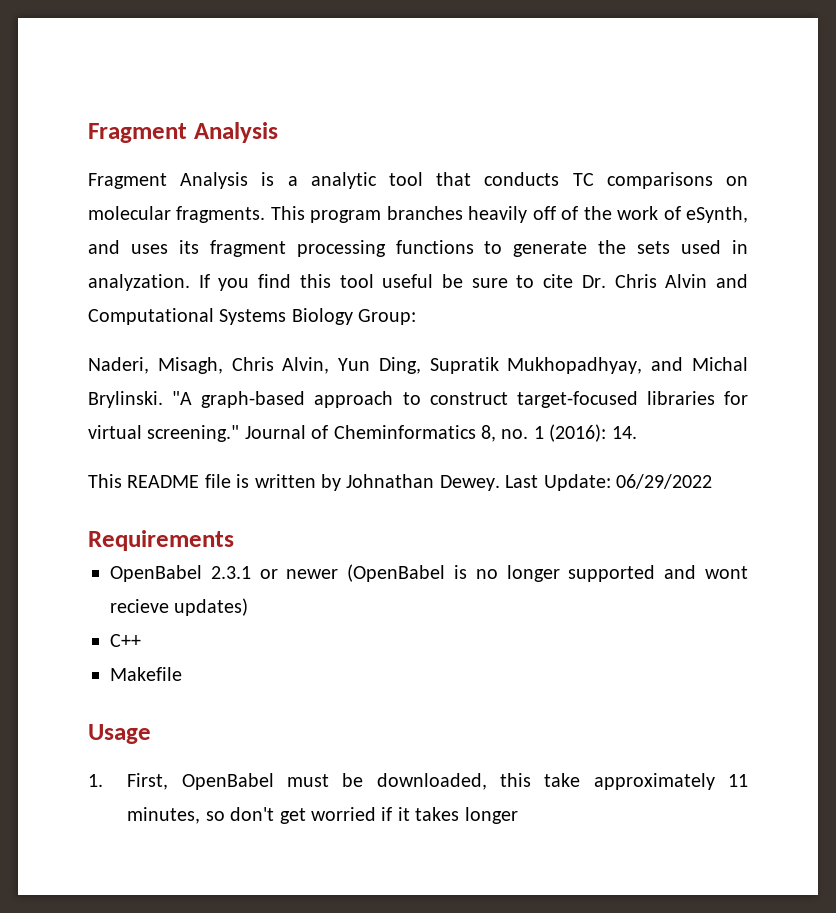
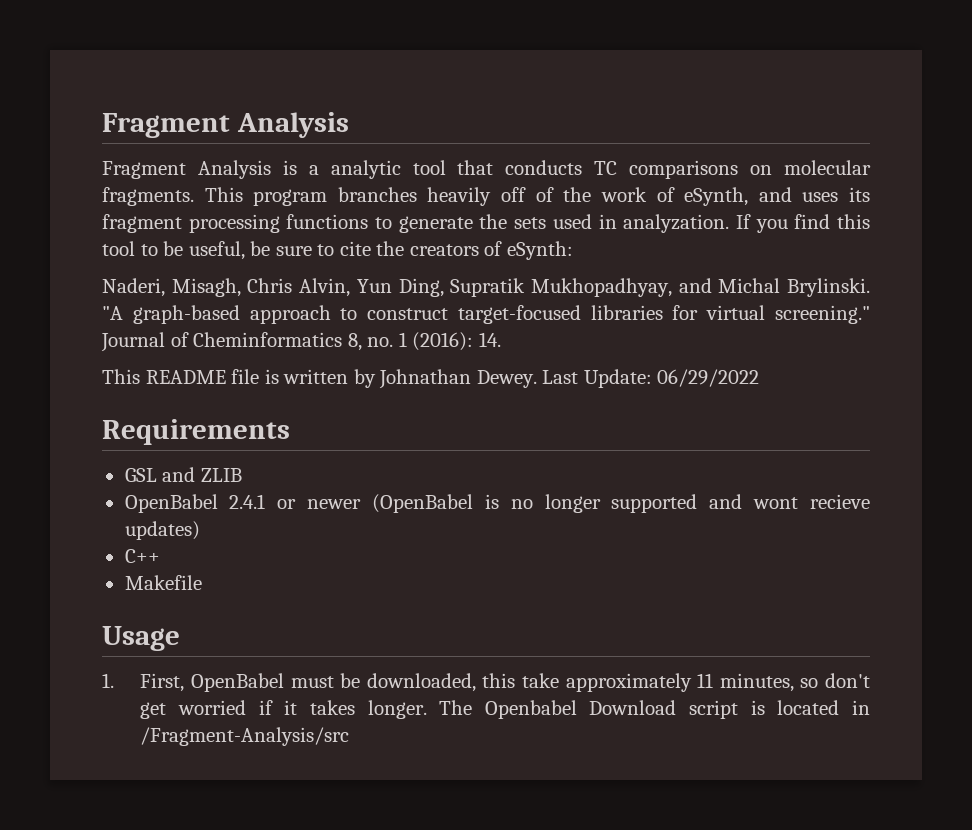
- If you find this tool useful be sure to cite Dr. Chris Alvin and Computational Systems Biology Group:
+ If you find this tool to be useful, be sure to cite the creators of eSynth:
- OpenBabel 2.3.1 or newer (OpenBabel is no longer supported and wont recieve updates)
+ GSL and ZLIB
+ OpenBabel 2.4.1 or newer (OpenBabel is no longer supported and wont recieve updates)
- 1. First, OpenBabel must be downloaded, this take approximately 11 minutes, so don't get worried if it takes longer
+ 1. First, OpenBabel must be downloaded, this take approximately 11 minutes, so don't get worried if it takes longer. The Openbabel Download script is located in /Fragment-Analysis/src

